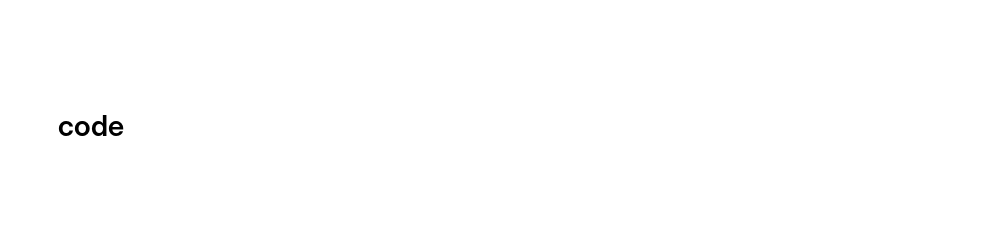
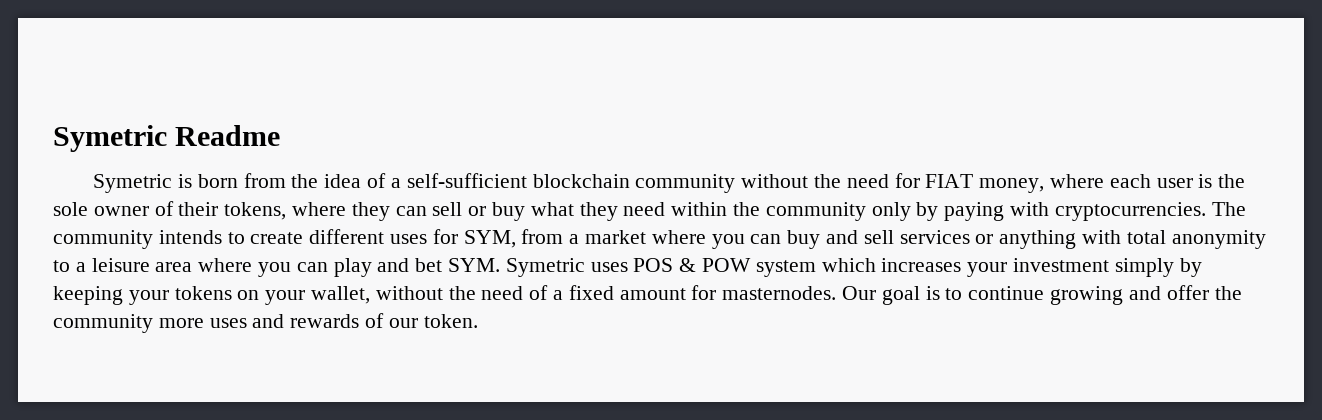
- code
+ Symetric Readme
+ Symetric is born from the idea of a self-sufficient blockchain community without the need for FIAT money, where each user is the sole owner of their tokens, where they can sell or buy what they need within the community only by paying with cryptocurrencies. The community intends to create different uses for SYM, from a market where you can buy and sell services or anything with total anonymity to a leisure area where you can play and bet SYM. Symetric uses POS & POW system which increases your investment simply by keeping your tokens on your wallet, without the need of a fixed amount for masternodes. Our goal is to continue growing and offer the community more uses and rewards of our token.

